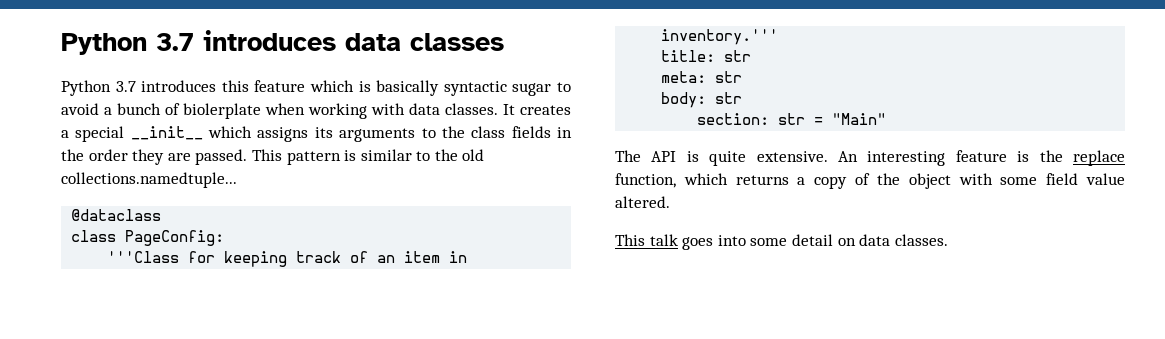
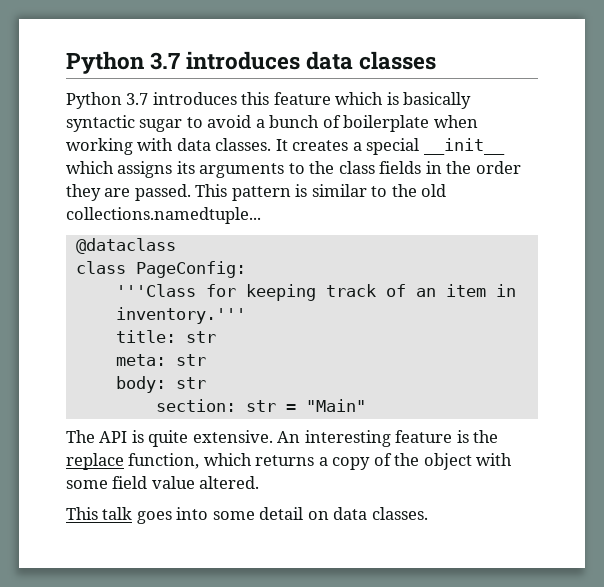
- Python 3.7 introduces this feature which is basically syntactic sugar to avoid a bunch of biolerplate when working with data classes.
+ Python 3.7 introduces this feature which is basically syntactic sugar to avoid a bunch of boilerplate when working with data classes.

